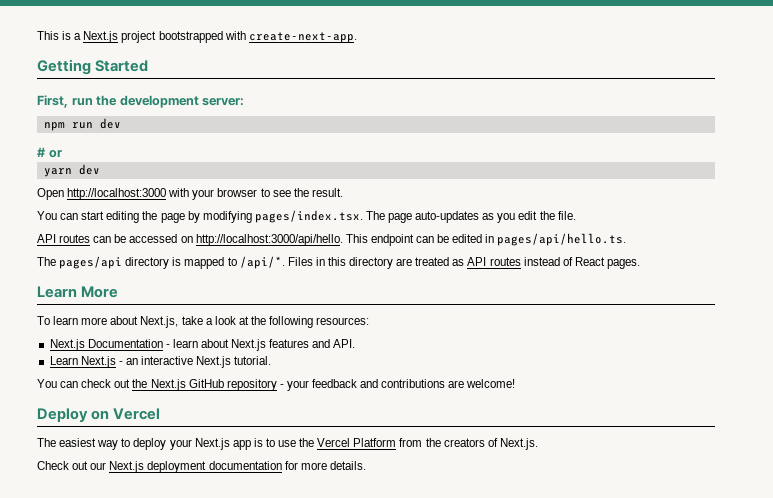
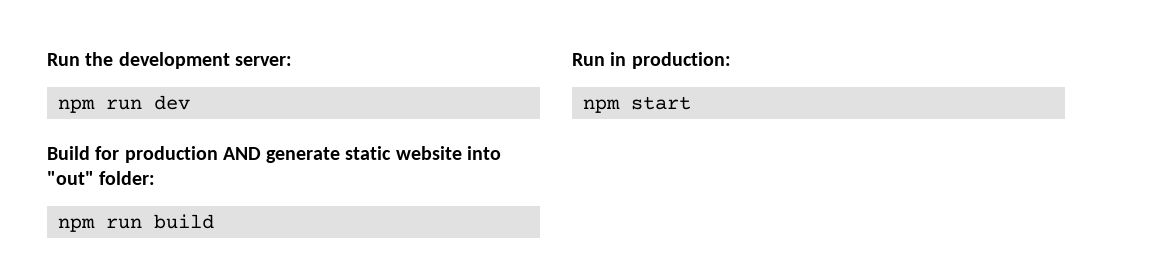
- This is a Next.js project bootstrapped with create-next-app.
- Getting Started
- First, run the development server:
+ Run the development server:
- # or
- yarn dev
- Open http://localhost:3000 with your browser to see the result.
- You can start editing the page by modifying pages/index.tsx. The page auto-updates as you edit the file.
- API routes can be accessed on http://localhost:3000/api/hello. This endpoint can be edited in pages/api/hello.ts.
- The pages/api directory is mapped to /api/*. Files in this directory are treated as API routes instead of React pages.
- Learn More
- To learn more about Next.js, take a look at the following resources:
- Next.js Documentation - learn about Next.js features and API.
- Learn Next.js - an interactive Next.js tutorial.
- You can check out the Next.js GitHub repository - your feedback and contributions are welcome!
- Deploy on Vercel
- The easiest way to deploy your Next.js app is to use the Vercel Platform from the creators of Next.js.
- Check out our Next.js deployment documentation for more details.
+ Build for production AND generate static website into "out" folder:
+ npm run build
+ Run in production:
+ npm start

